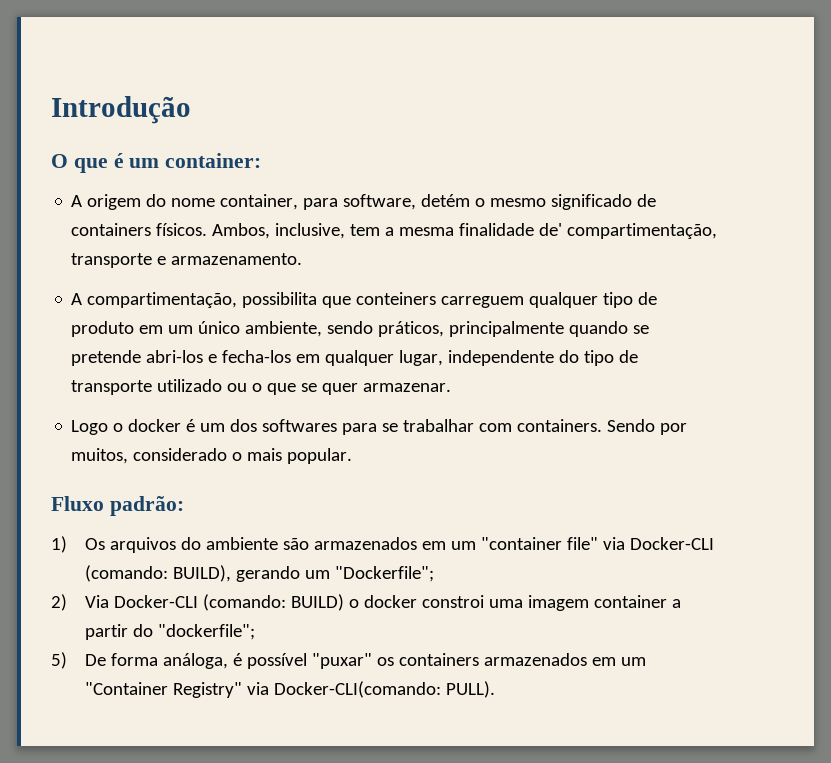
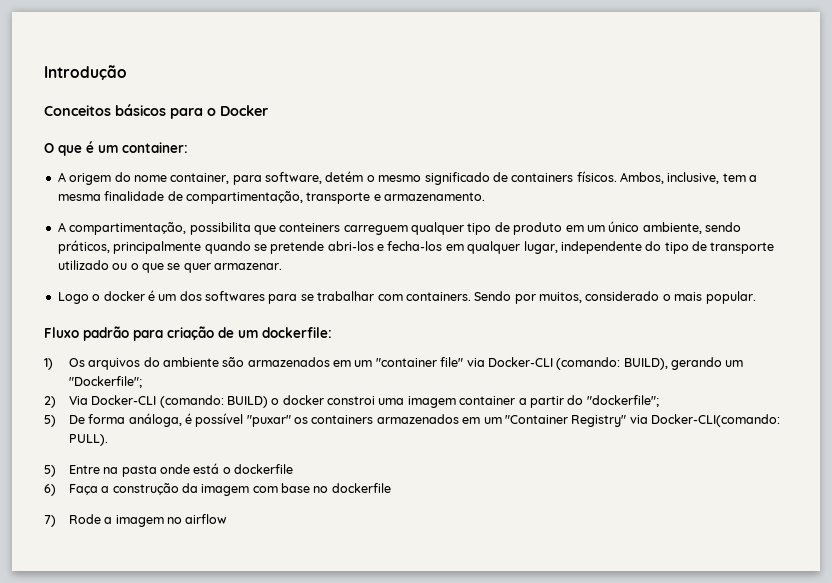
+ Conceitos básicos para o Docker
- Ambos, inclusive, tem a mesma finalidade de' compartimentação, transporte e armazenamento.
+ Ambos, inclusive, tem a mesma finalidade de compartimentação, transporte e armazenamento.
- Fluxo padrão:
+ Fluxo padrão para criação de um dockerfile:
+ 5) Entre na pasta onde está o dockerfile
+ 6) Faça a construção da imagem com base no dockerfile
+ 7) Rode a imagem no airflow

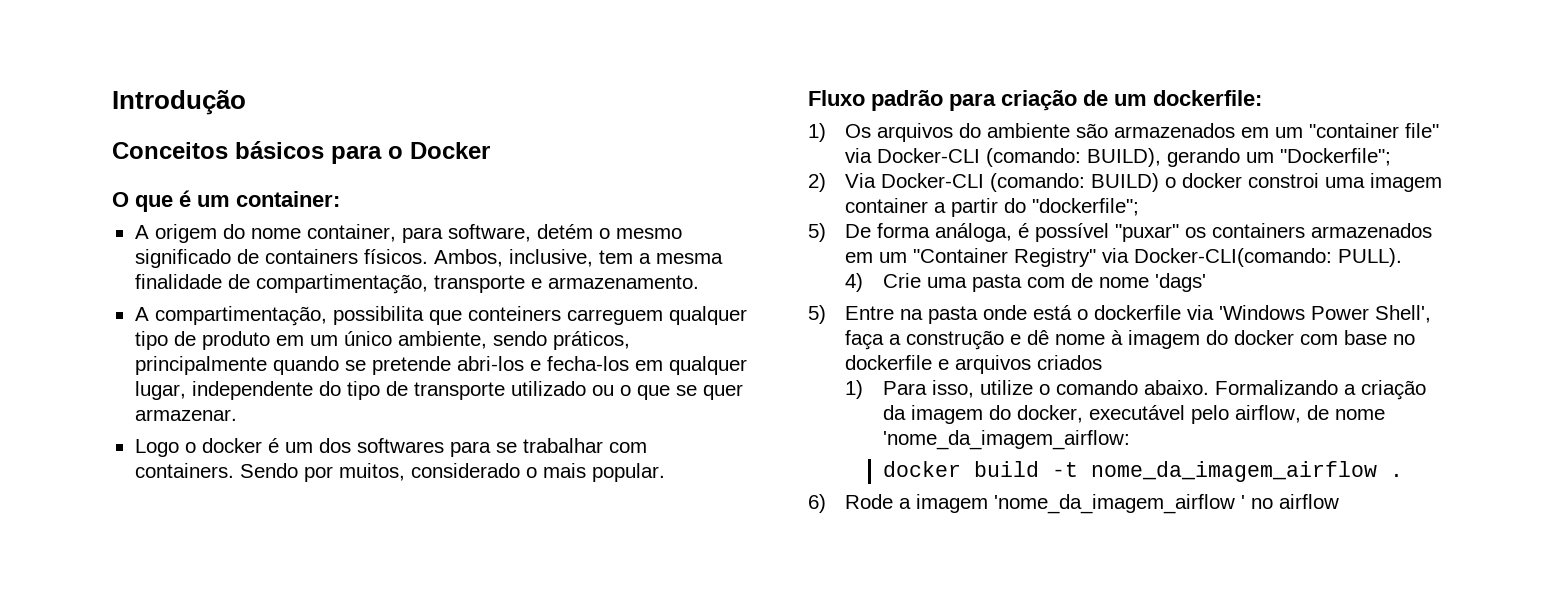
+ 4) Crie uma pasta com de nome 'dags'
- 5) Entre na pasta onde está o dockerfile
- 6) Faça a construção da imagem com base no dockerfile
- 7) Rode a imagem no airflow
+ 5) Entre na pasta onde está o dockerfile via 'Windows Power Shell', faça a construção e dê nome à imagem do docker com base no dockerfile e arquivos criados
+ 1) Para isso, utilize o comando abaixo. Formalizando a criação da imagem do docker, executável pelo airflow, de nome 'nome_da_imagem_airflow:
+ docker build -t nome_da_imagem_airflow .
+ 6) Rode a imagem 'nome_da_imagem_airflow ' no airflow

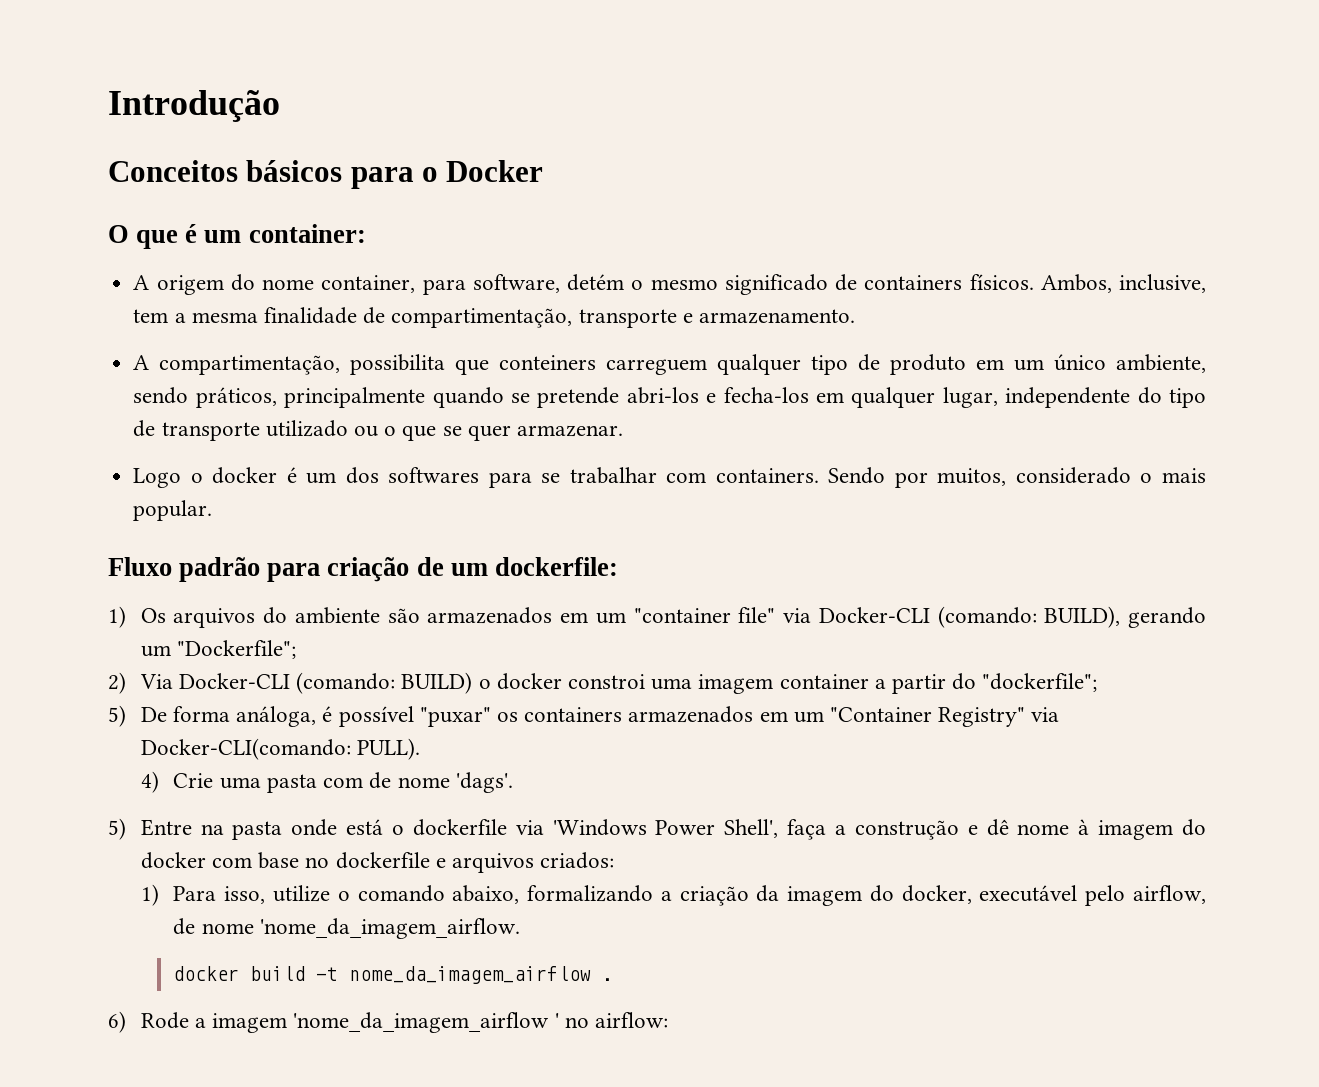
- 4) Crie uma pasta com de nome 'dags'
+ 4) Crie uma pasta com de nome 'dags'.
- 5) Entre na pasta onde está o dockerfile via 'Windows Power Shell', faça a construção e dê nome à imagem do docker com base no dockerfile e arquivos criados
+ 5) Entre na pasta onde está o dockerfile via 'Windows Power Shell', faça a construção e dê nome à imagem do docker com base no dockerfile e arquivos criados:
- 1) Para isso, utilize o comando abaixo. Formalizando a criação da imagem do docker, executável pelo airflow, de nome 'nome_da_imagem_airflow:
+ 1) Para isso, utilize o comando abaixo, formalizando a criação da imagem do docker, executável pelo airflow, de nome 'nome_da_imagem_airflow.
- 6) Rode a imagem 'nome_da_imagem_airflow ' no airflow
+ 6) Rode a imagem 'nome_da_imagem_airflow ' no airflow:

